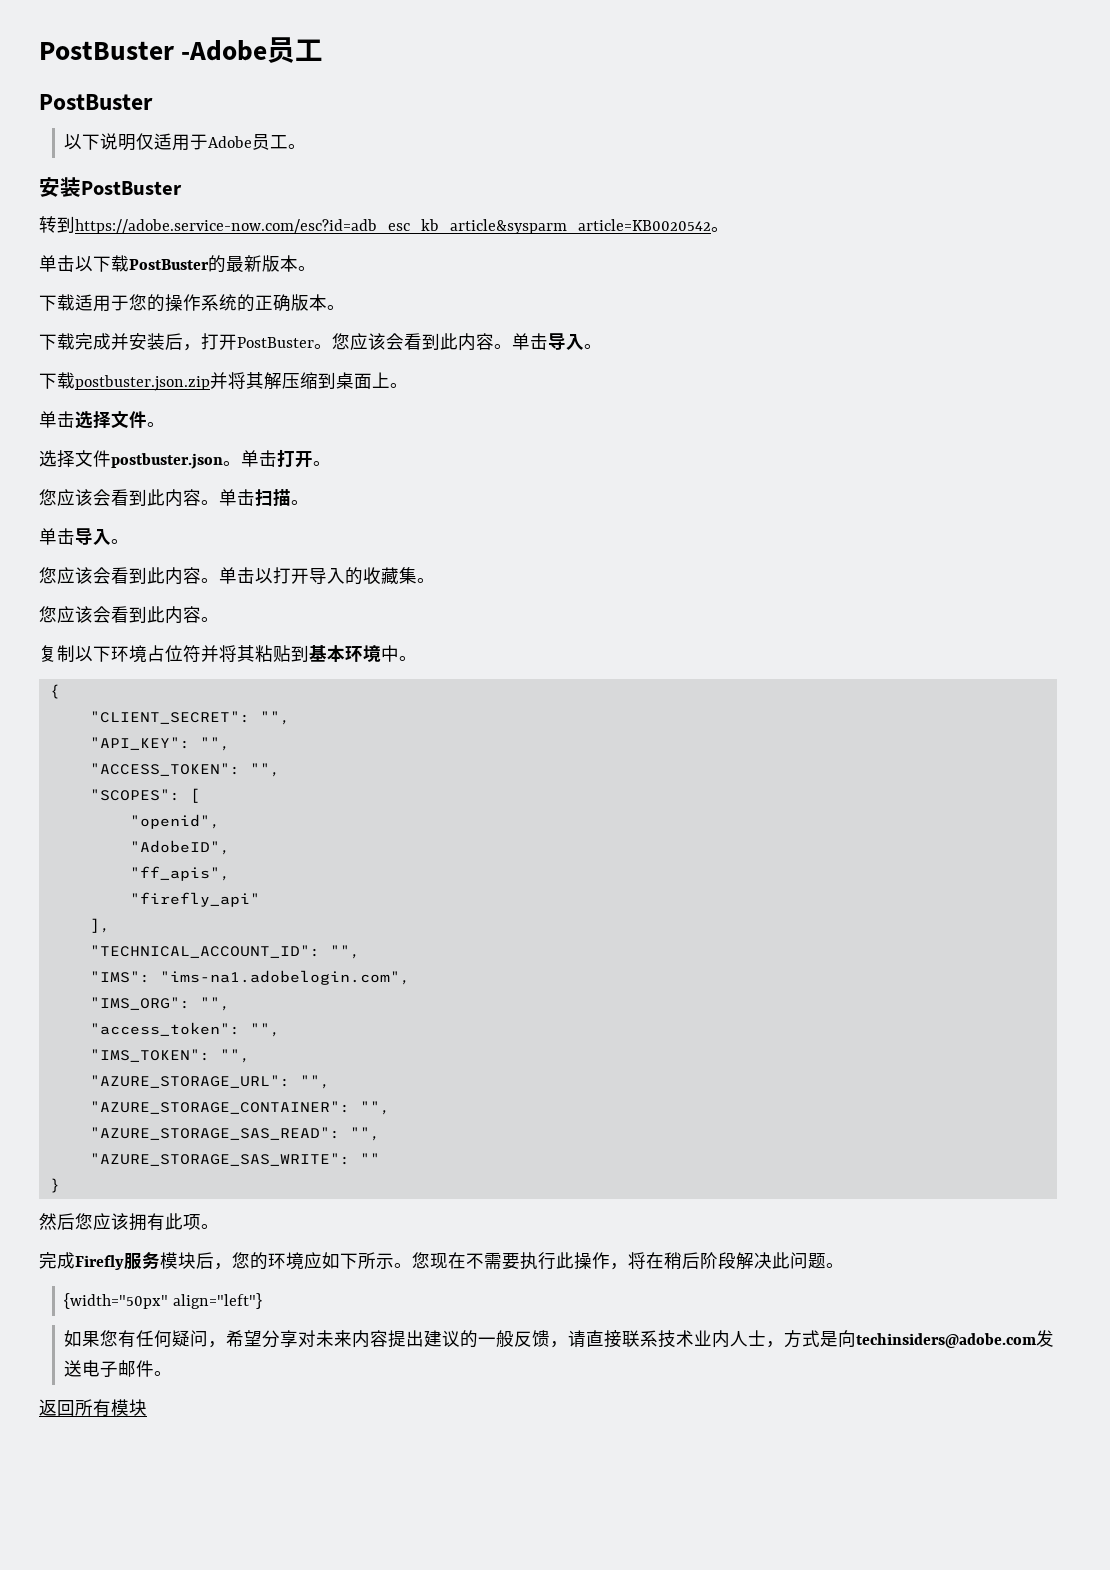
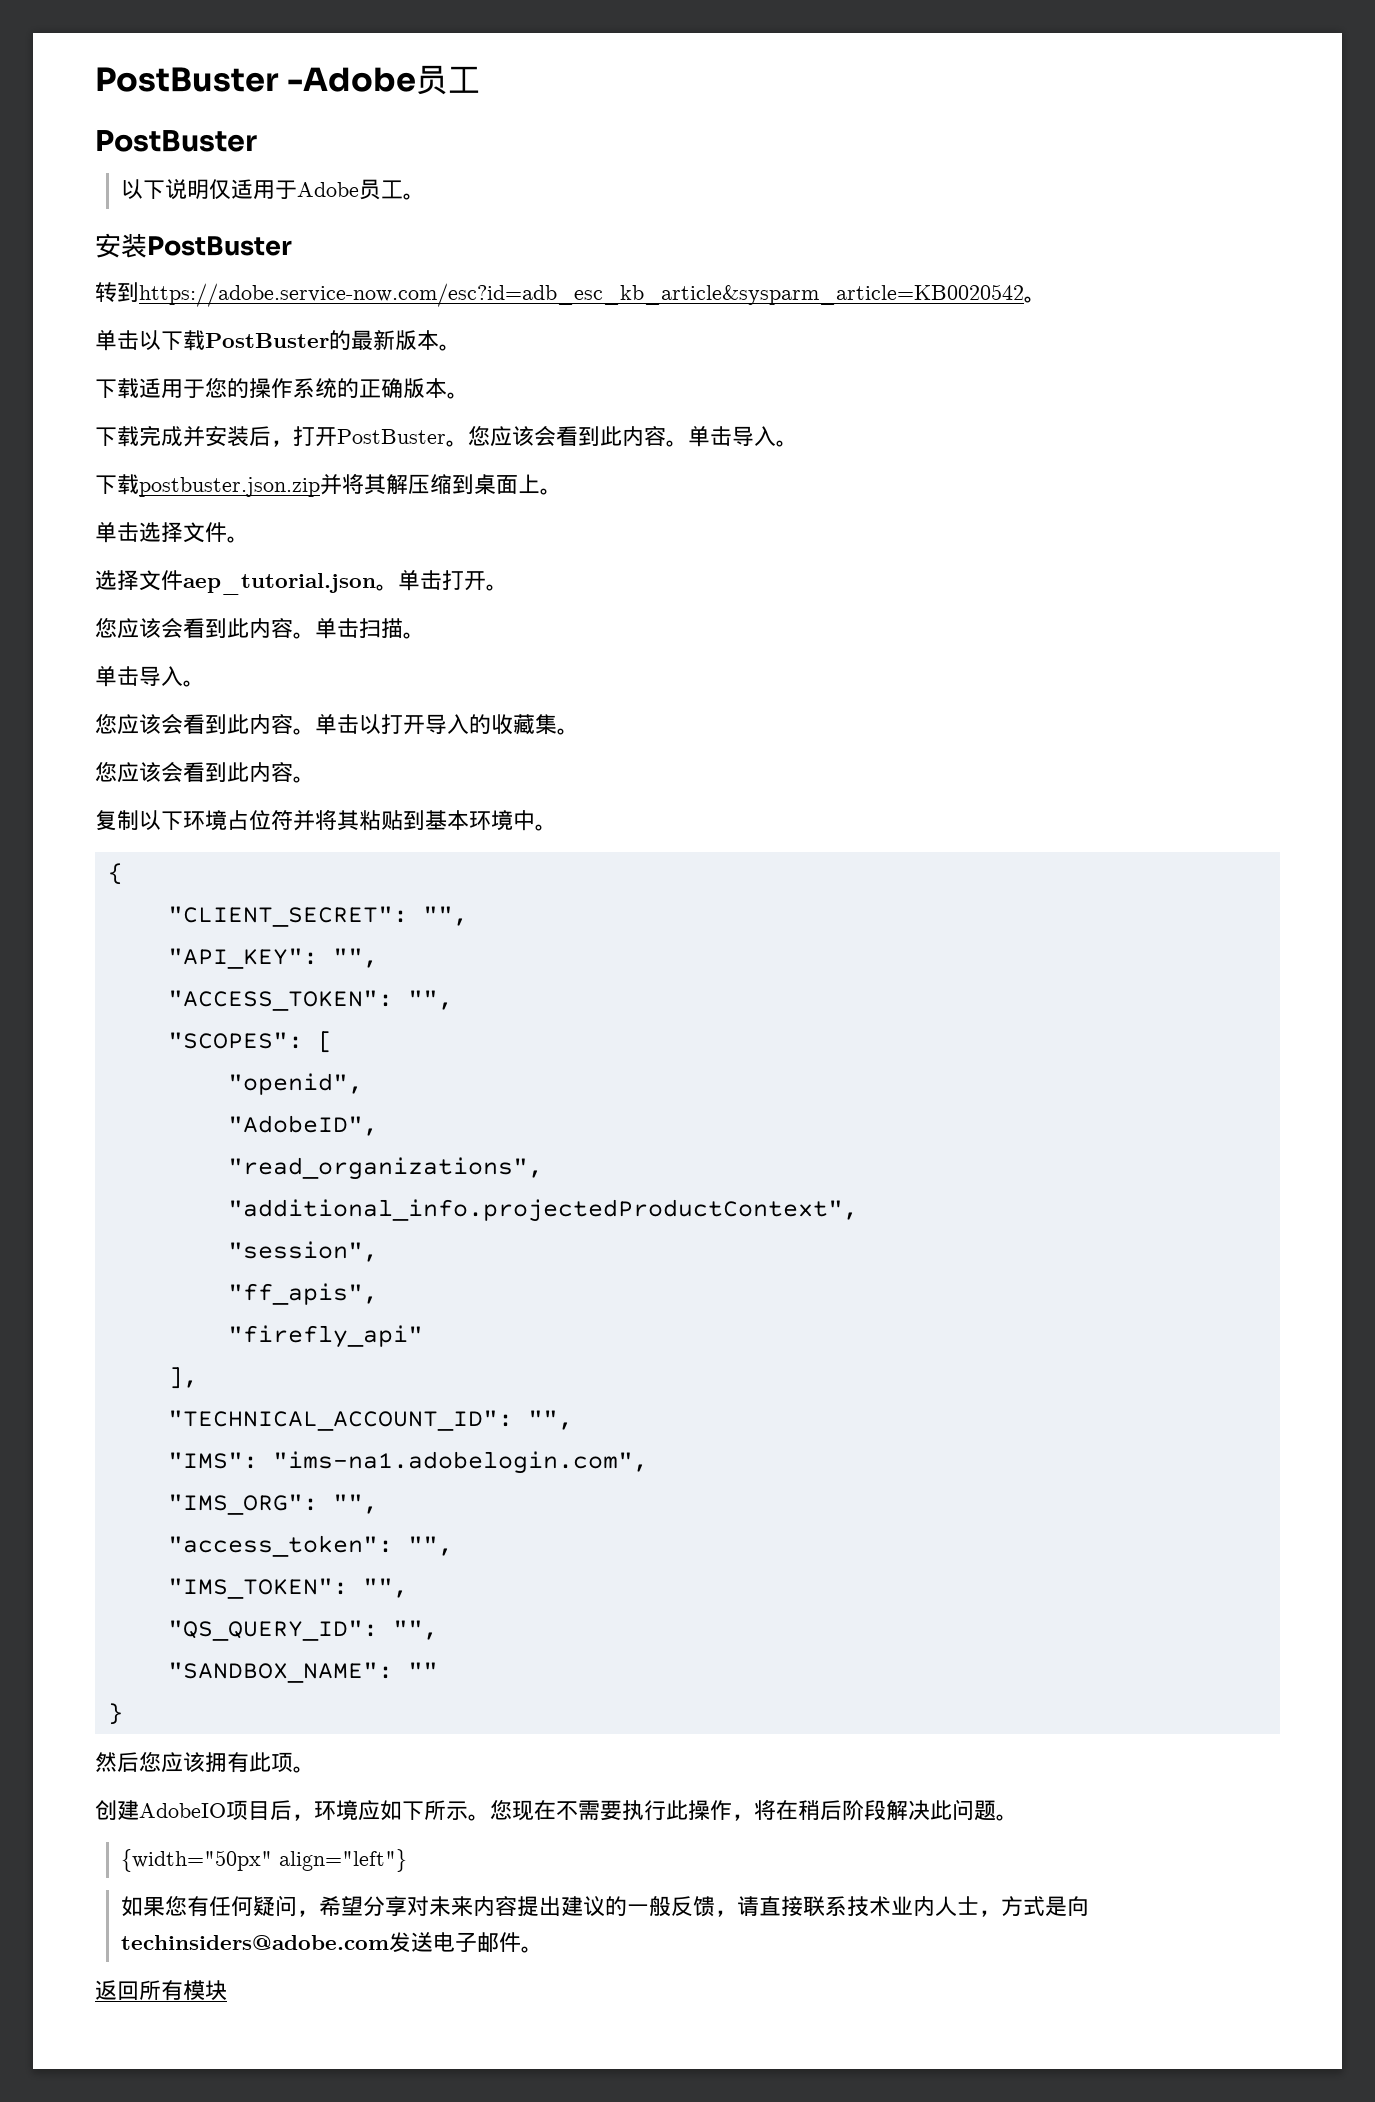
- 选择文件postbuster.json。
+ 选择文件aep_tutorial.json。
+ "read_organizations",
+ "additional_info.projectedProductContext",
+ "session",
- "AZURE_STORAGE_URL": "",
- "AZURE_STORAGE_CONTAINER": "",
- "AZURE_STORAGE_SAS_READ": "",
- "AZURE_STORAGE_SAS_WRITE": ""
+ "QS_QUERY_ID": "",
+ "SANDBOX_NAME": ""
- 完成Firefly服务模块后，您的环境应如下所示。
+ 创建AdobeIO项目后，环境应如下所示。

